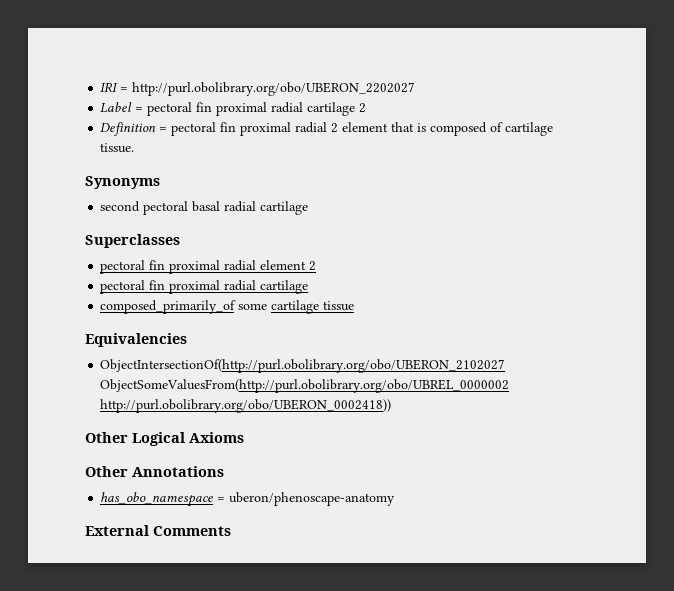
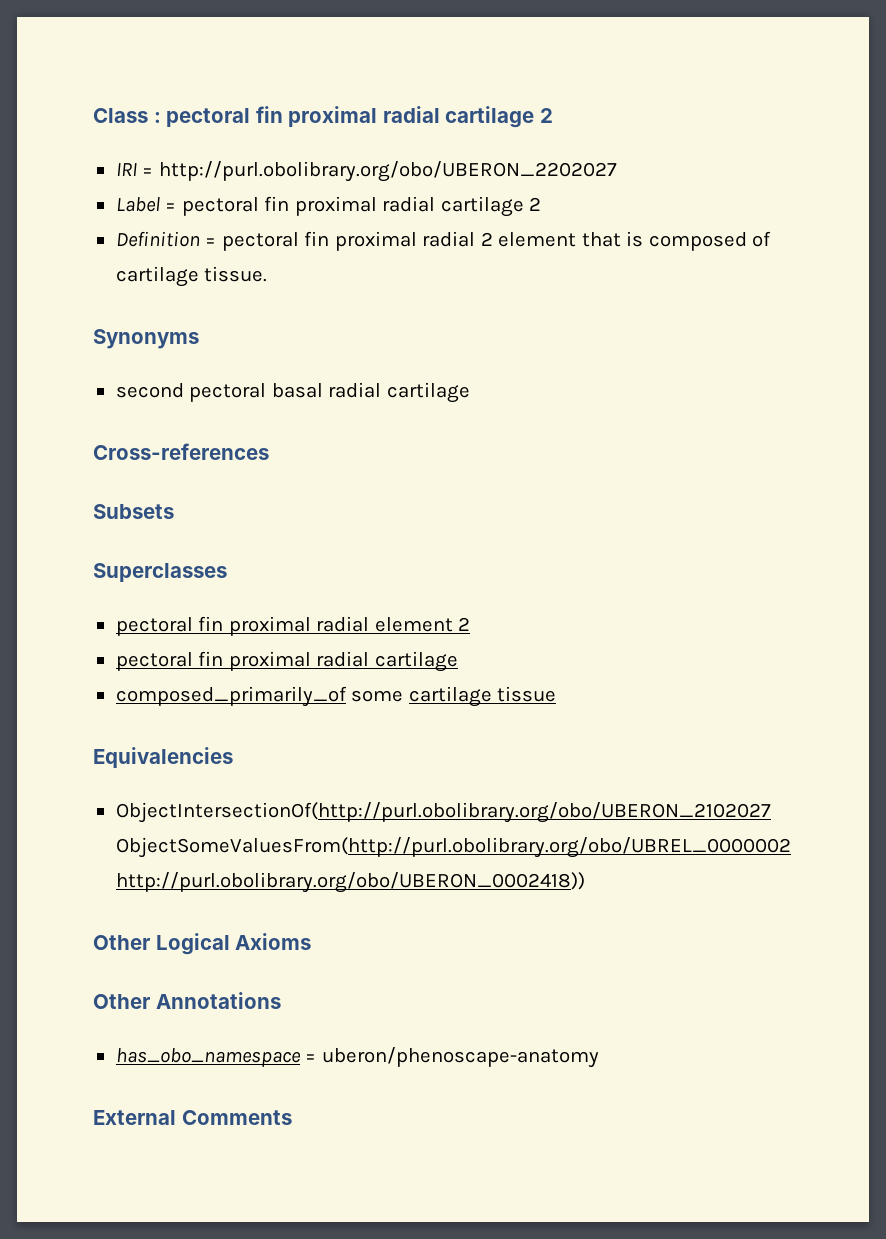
+ Class : pectoral fin proximal radial cartilage 2
+ Cross-references
+ Subsets

